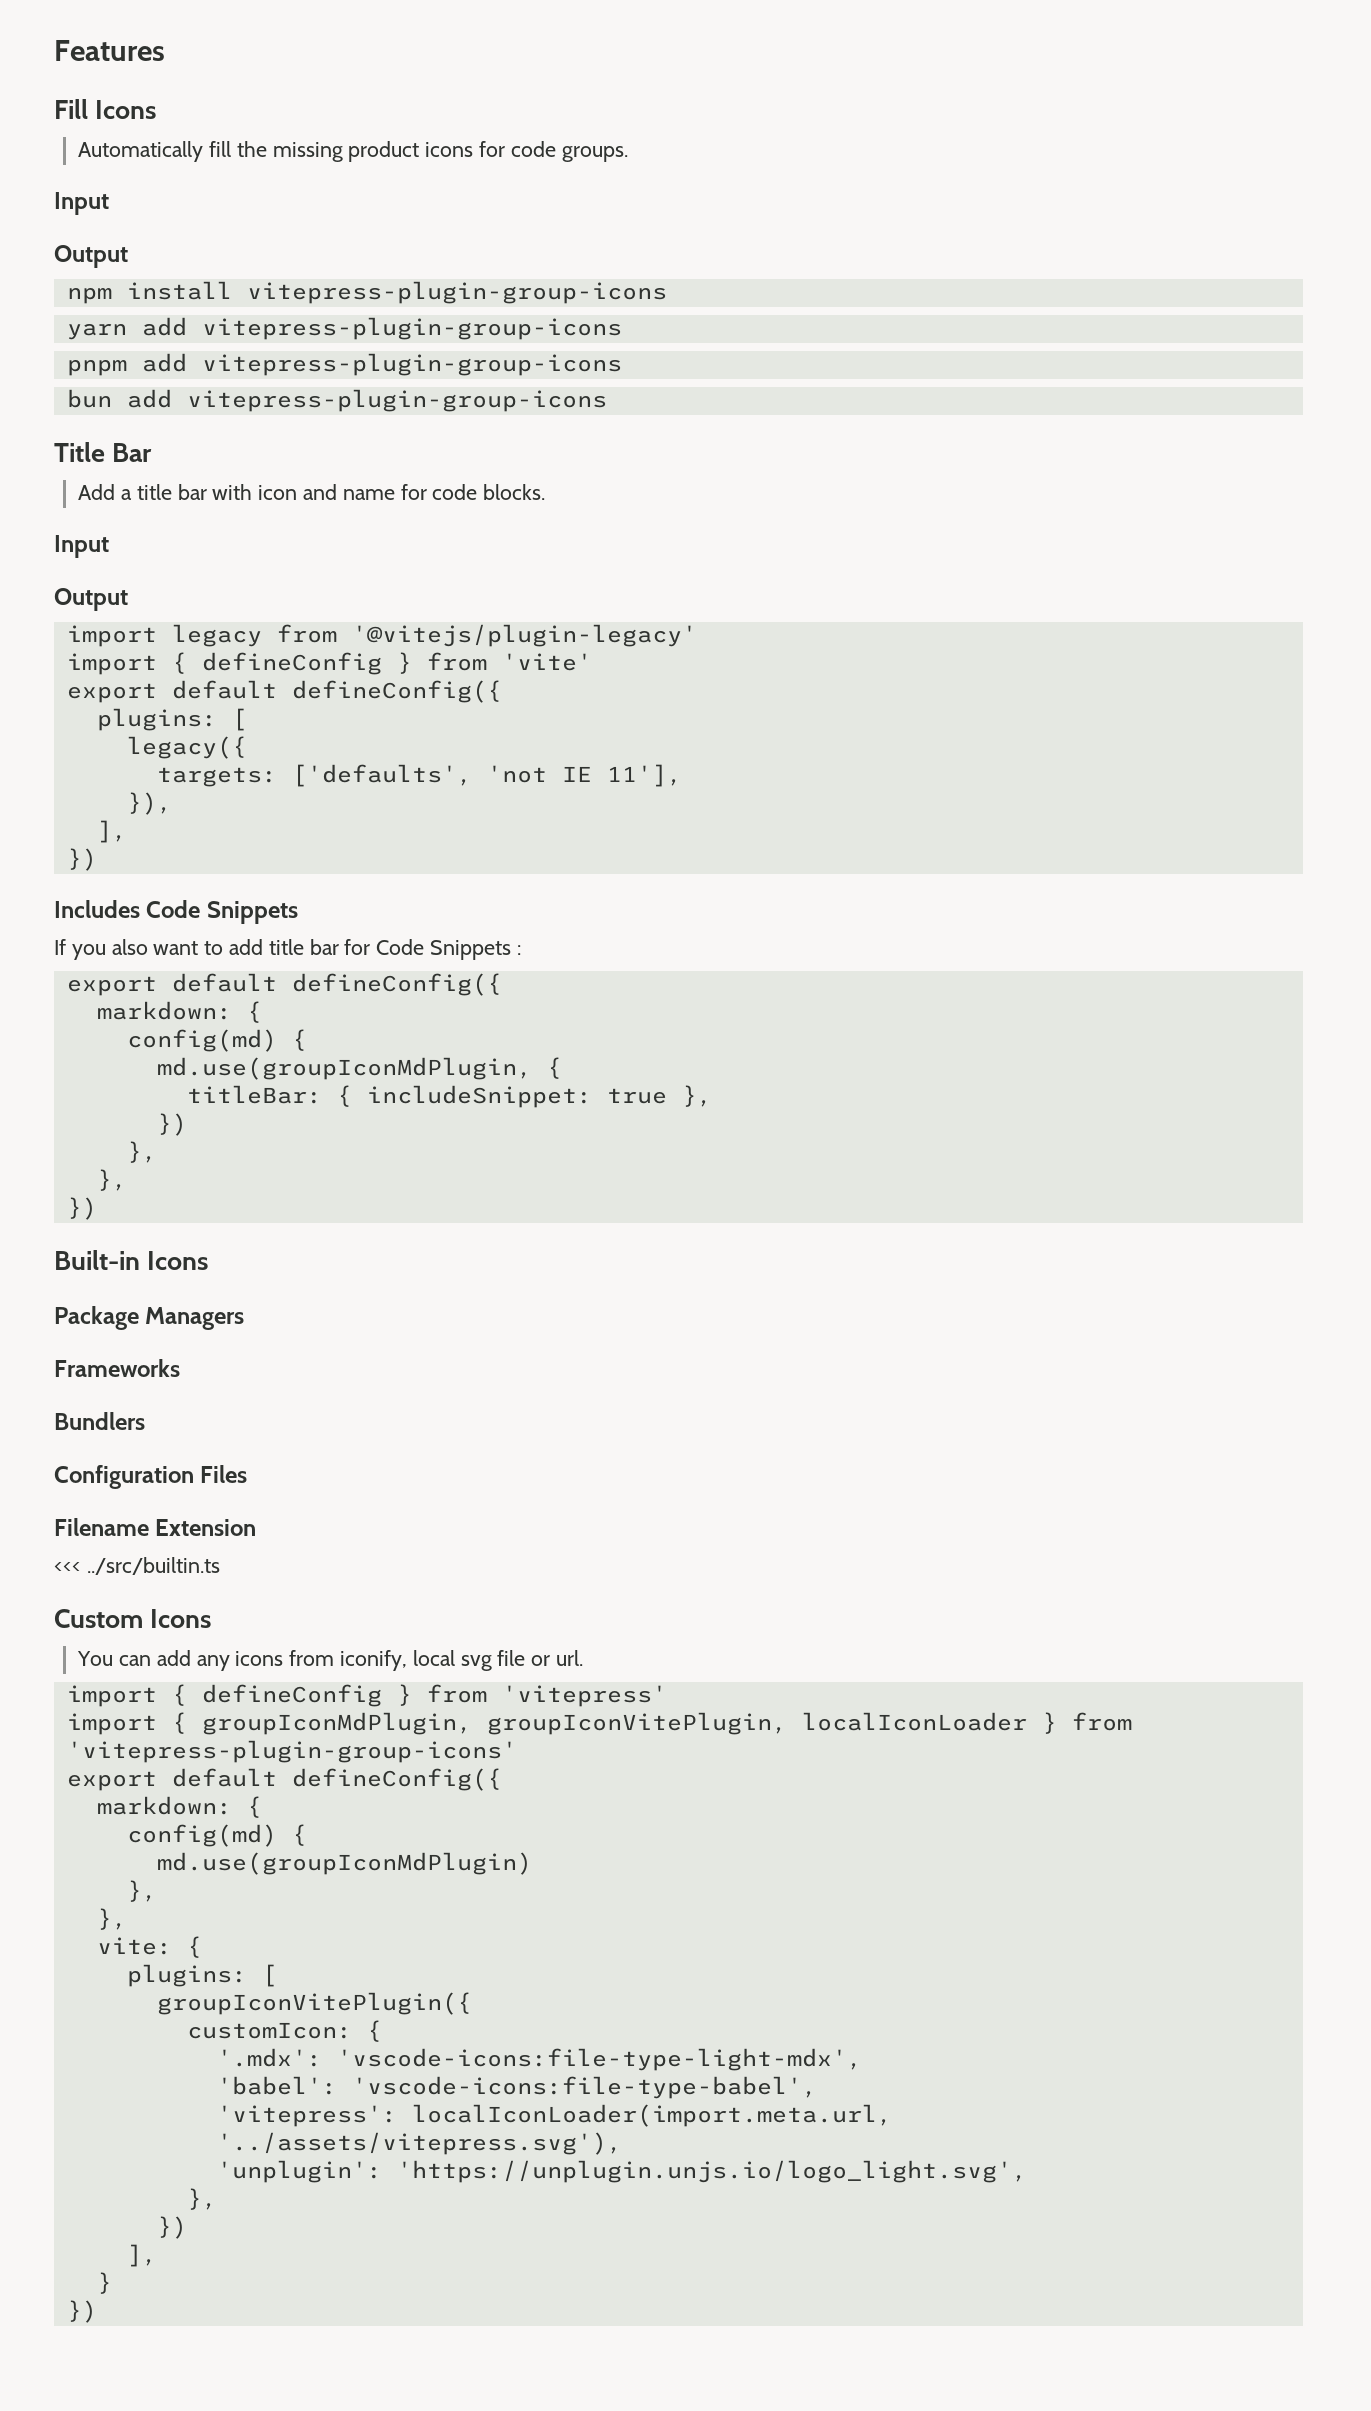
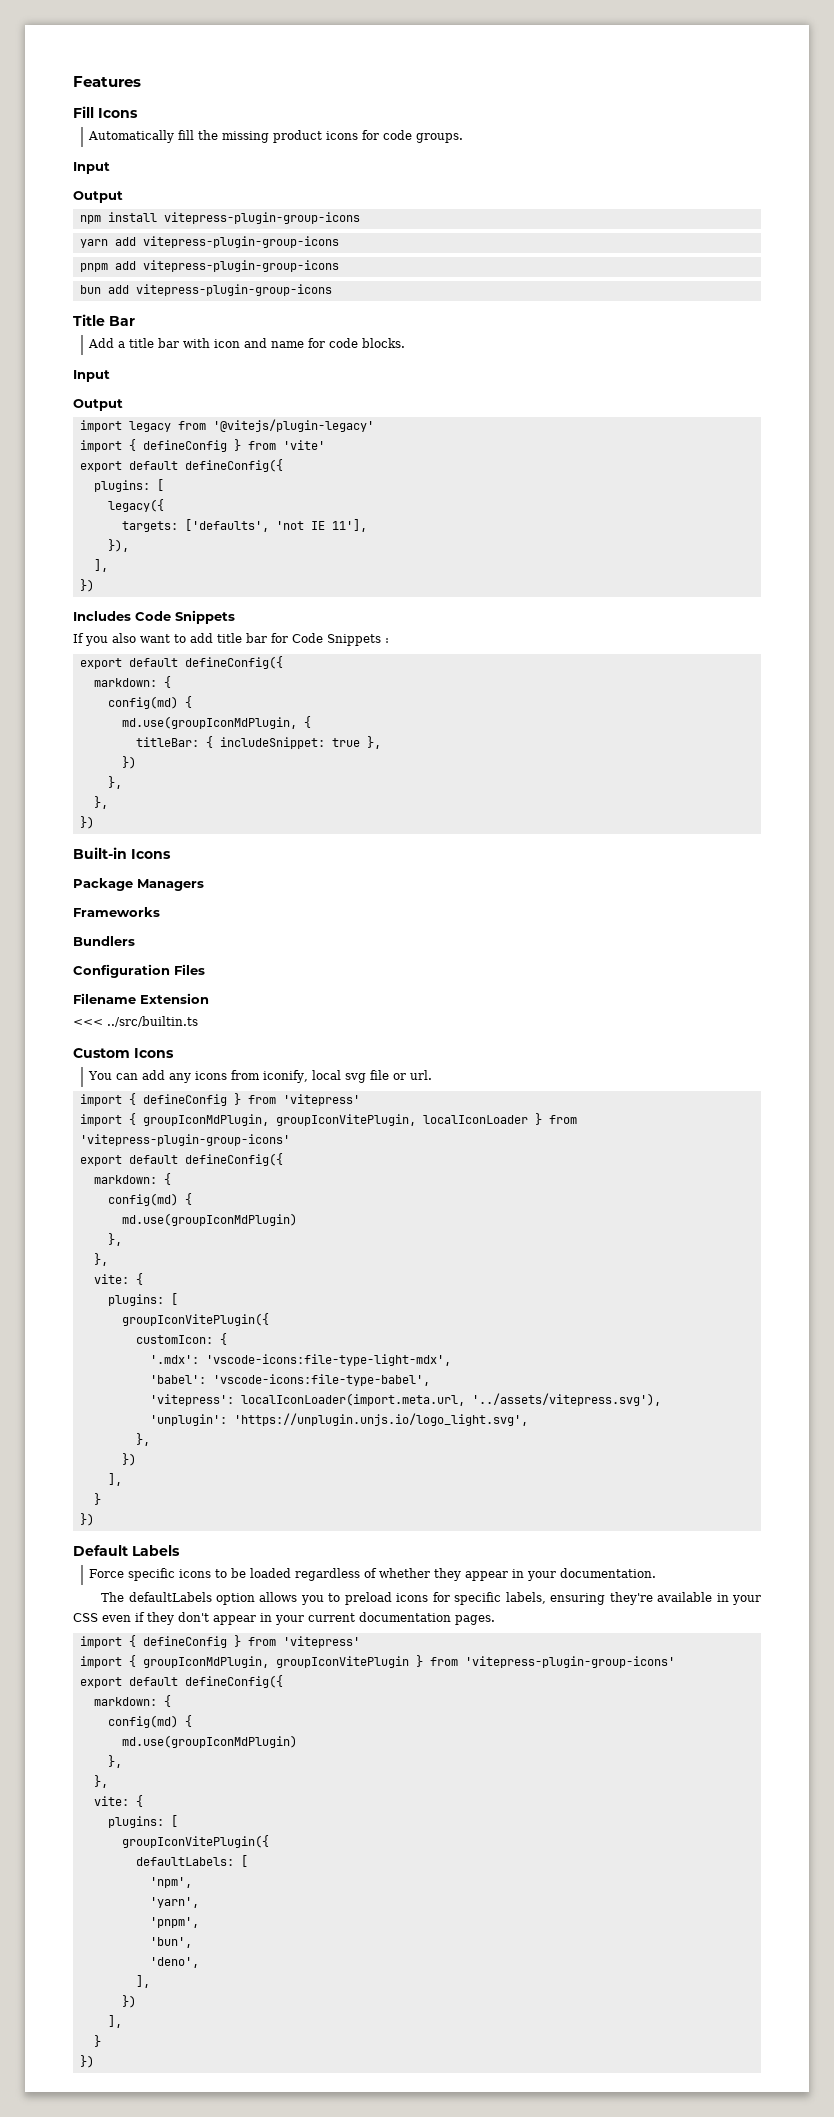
+ Default Labels
+ Force specific icons to be loaded regardless of whether they appear in your documentation.
+ The defaultLabels option allows you to preload icons for specific labels, ensuring they're available in your CSS even if they don't appear in your current documentation pages.
+ import { defineConfig } from 'vitepress'
+ import { groupIconMdPlugin, groupIconVitePlugin } from 'vitepress-plugin-group-icons'
+ export default defineConfig({
+ markdown: {
+ config(md) {
+ md.use(groupIconMdPlugin)
+ },
+ },
+ vite: {
+ plugins: [
+ groupIconVitePlugin({
+ defaultLabels: [
+ 'npm',
+ 'yarn',
+ 'pnpm',
+ 'bun',
+ 'deno',
+ ],
+ })
+ ],
+ }
+ })

